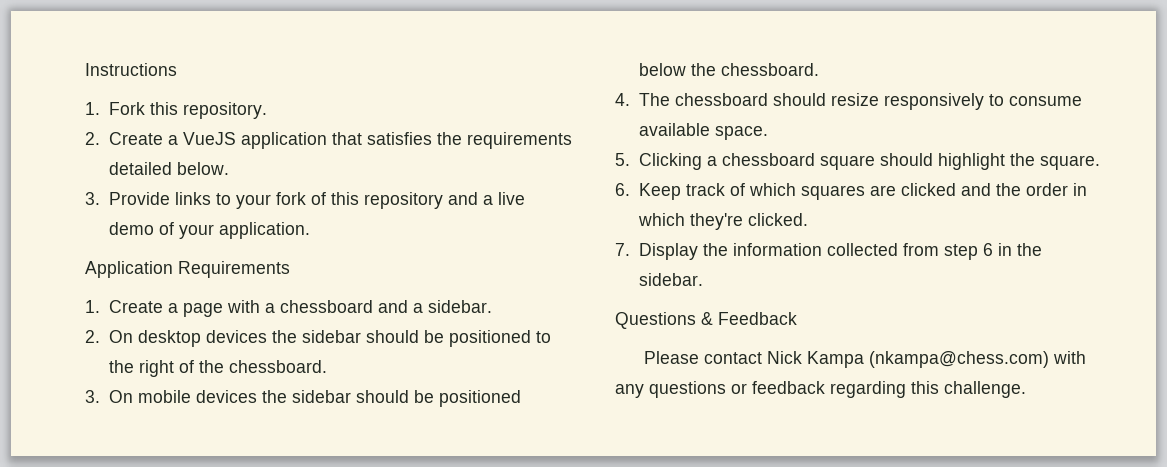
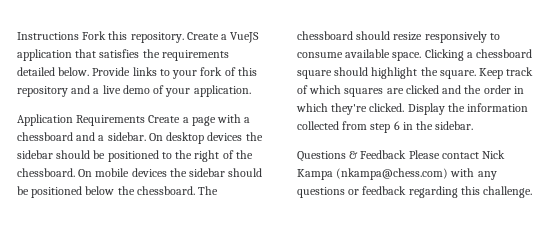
- Instructions
- 1. Fork this repository.
- 2. Create a VueJS application that satisfies the requirements detailed below.
- 3. Provide links to your fork of this repository and a live demo of your application.
+ Instructions Fork this repository. Create a VueJS application that satisfies the requirements detailed below. Provide links to your fork of this repository and a live demo of your application.
- Application Requirements
- 1. Create a page with a chessboard and a sidebar.
- 2. On desktop devices the sidebar should be positioned to the right of the chessboard.
- 3. On mobile devices the sidebar should be positioned below the chessboard.
- 4. The chessboard should resize responsively to consume available space.
- 5. Clicking a chessboard square should highlight the square.
- 6. Keep track of which squares are clicked and the order in which they're clicked.
- 7. Display the information collected from step 6 in the sidebar.
+ Application Requirements Create a page with a chessboard and a sidebar. On desktop devices the sidebar should be positioned to the right of the chessboard. On mobile devices the sidebar should be positioned below the chessboard. The chessboard should resize responsively to consume available space. Clicking a chessboard square should highlight the square. Keep track of which squares are clicked and the order in which they're clicked. Display the information collected from step 6 in the sidebar.
- Questions & Feedback
- Please contact Nick Kampa (nkampa@chess.com) with any questions or feedback regarding this challenge.
+ Questions & Feedback Please contact Nick Kampa (nkampa@chess.com) with any questions or feedback regarding this challenge.

